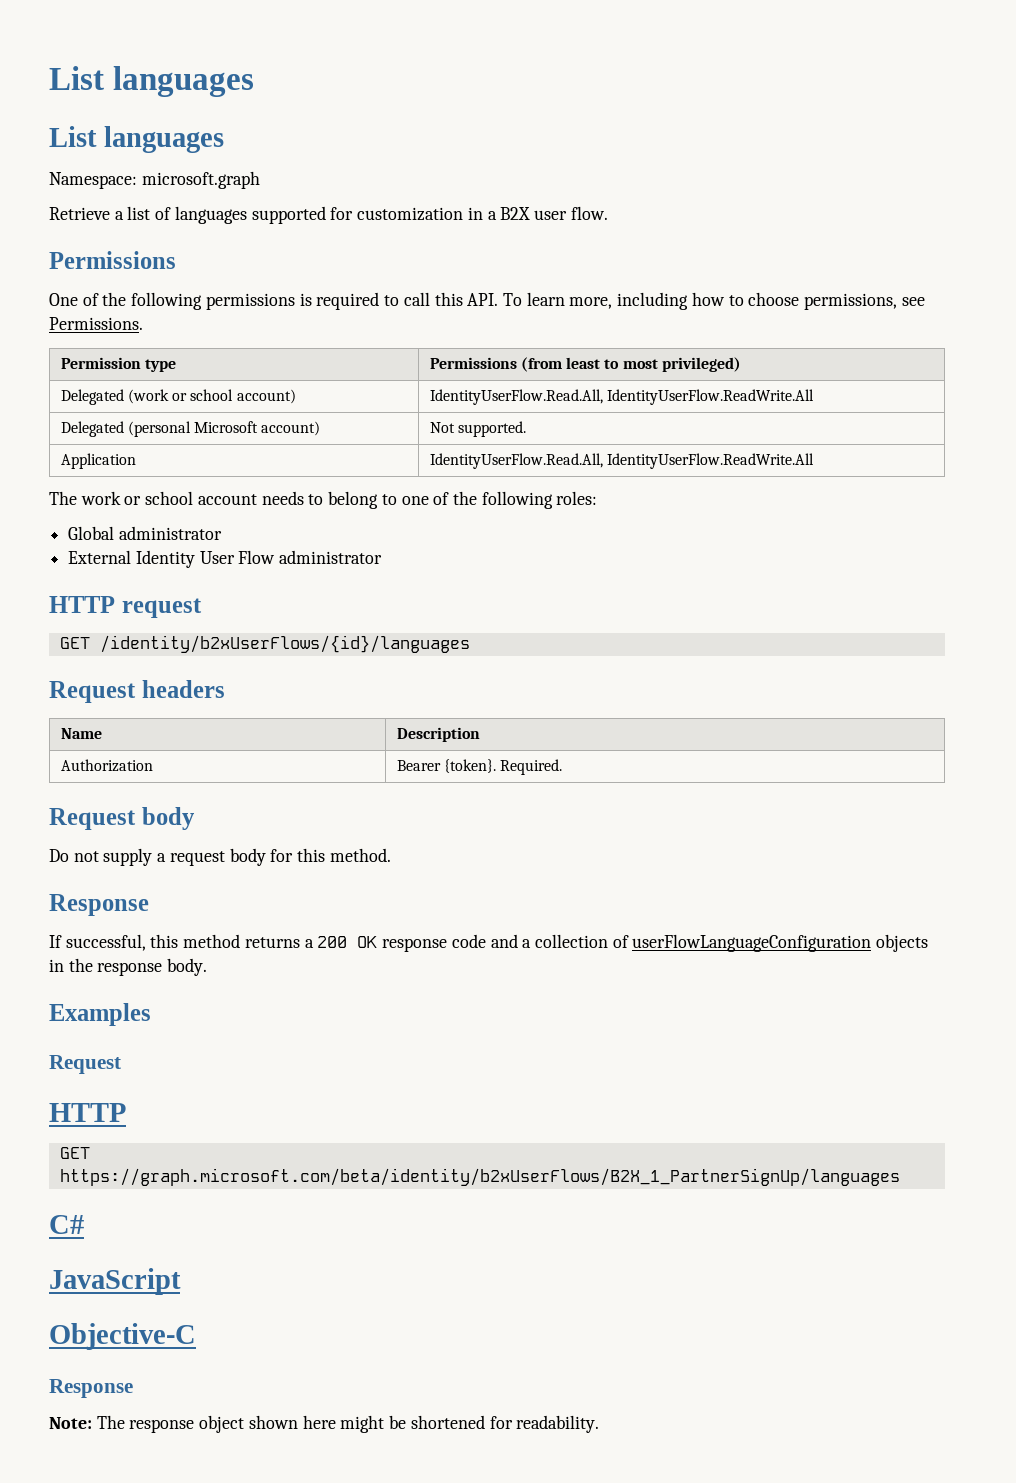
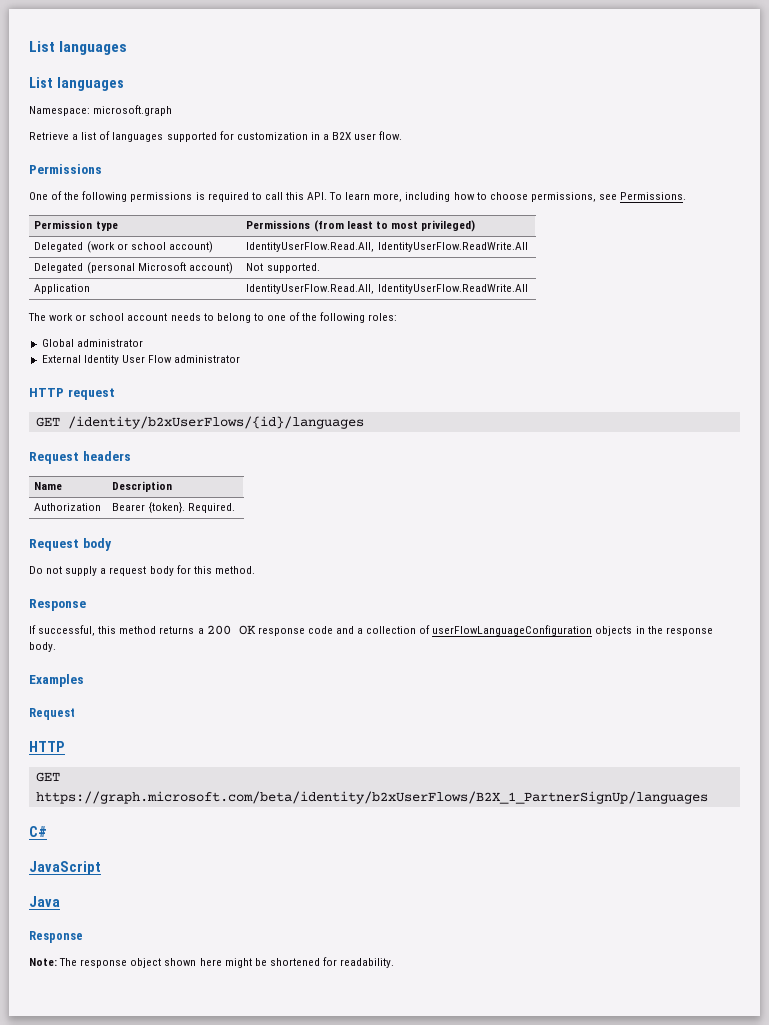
- Objective-C
+ Java

